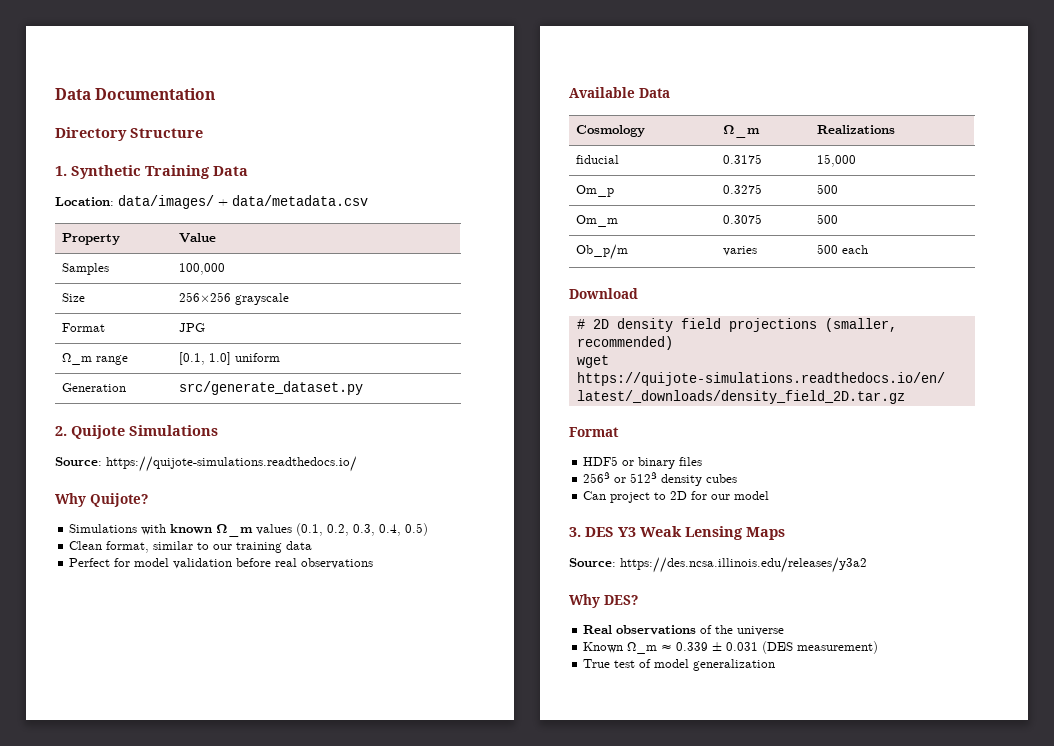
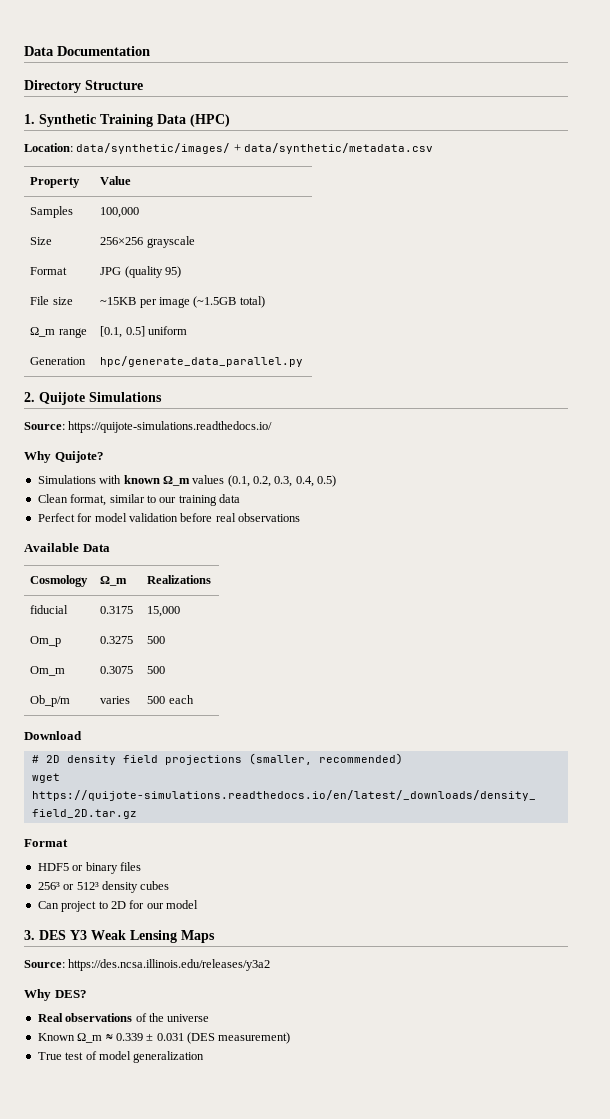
- 1. Synthetic Training Data
+ 1. Synthetic Training Data (HPC)
- Location: data/images/ + data/metadata.csv
+ Location: data/synthetic/images/ + data/synthetic/metadata.csv
- Format | JPG
+ Format | JPG (quality 95)
+ File size | ~15KB per image (~1.5GB total)
- Ω_m range | [0.1, 1.0] uniform
+ Ω_m range | [0.1, 0.5] uniform
- Generation | src/generate_dataset.py
+ Generation | hpc/generate_data_parallel.py

